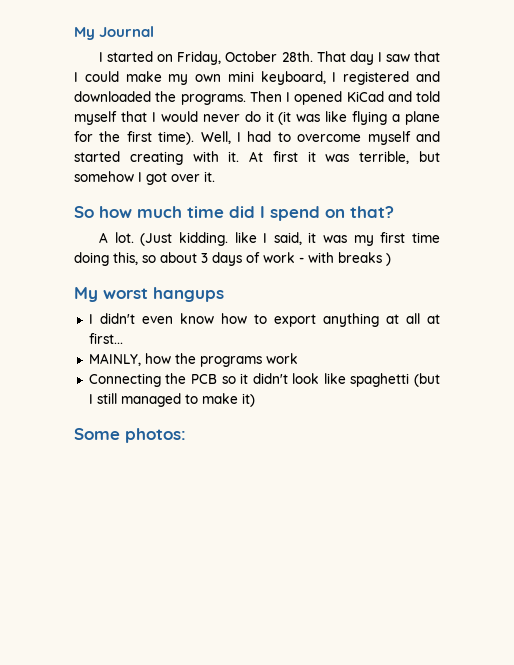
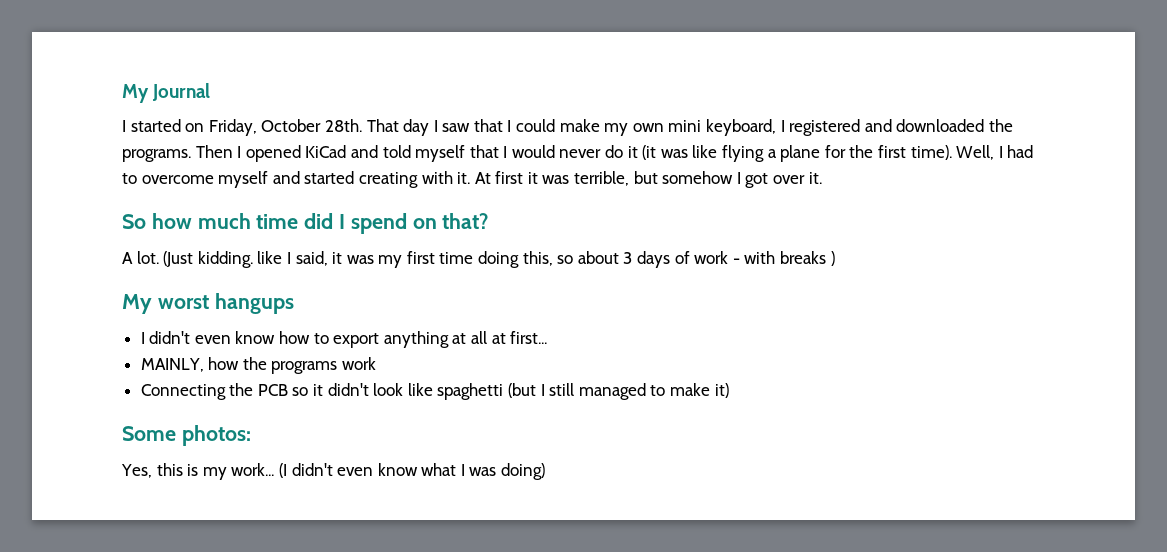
+ Yes, this is my work... (I didn't even know what I was doing)

